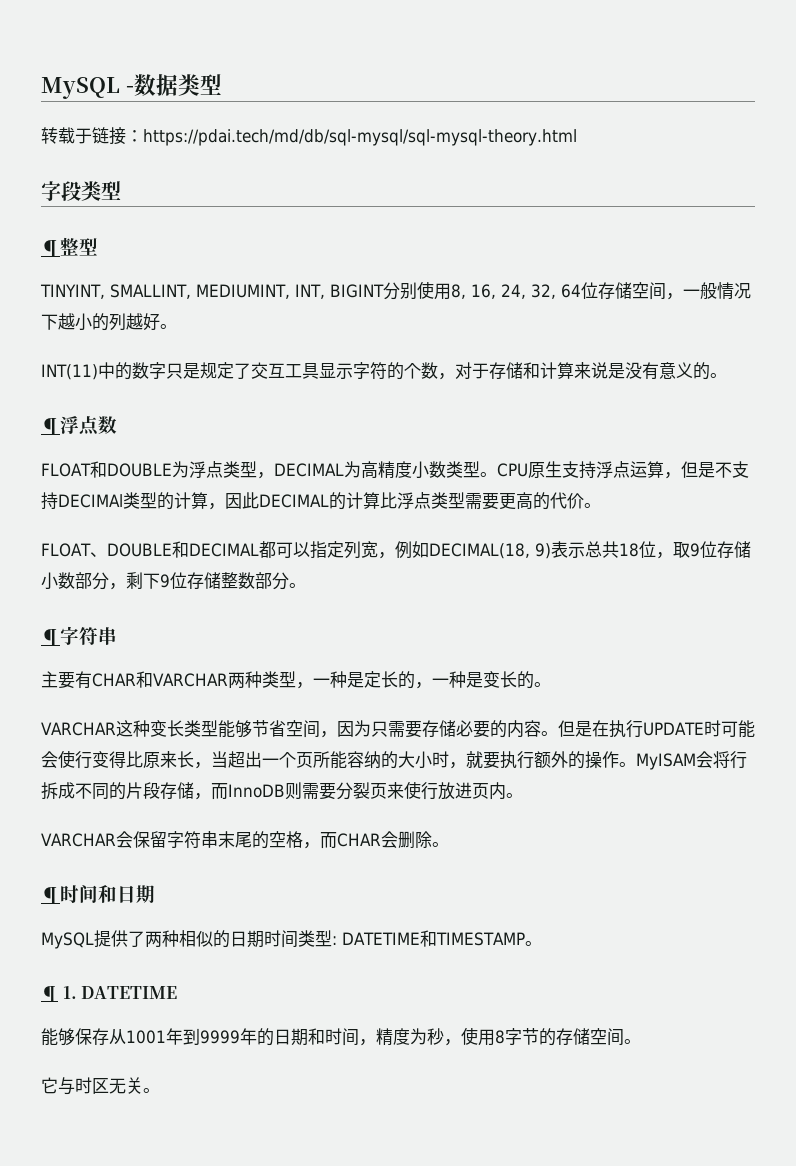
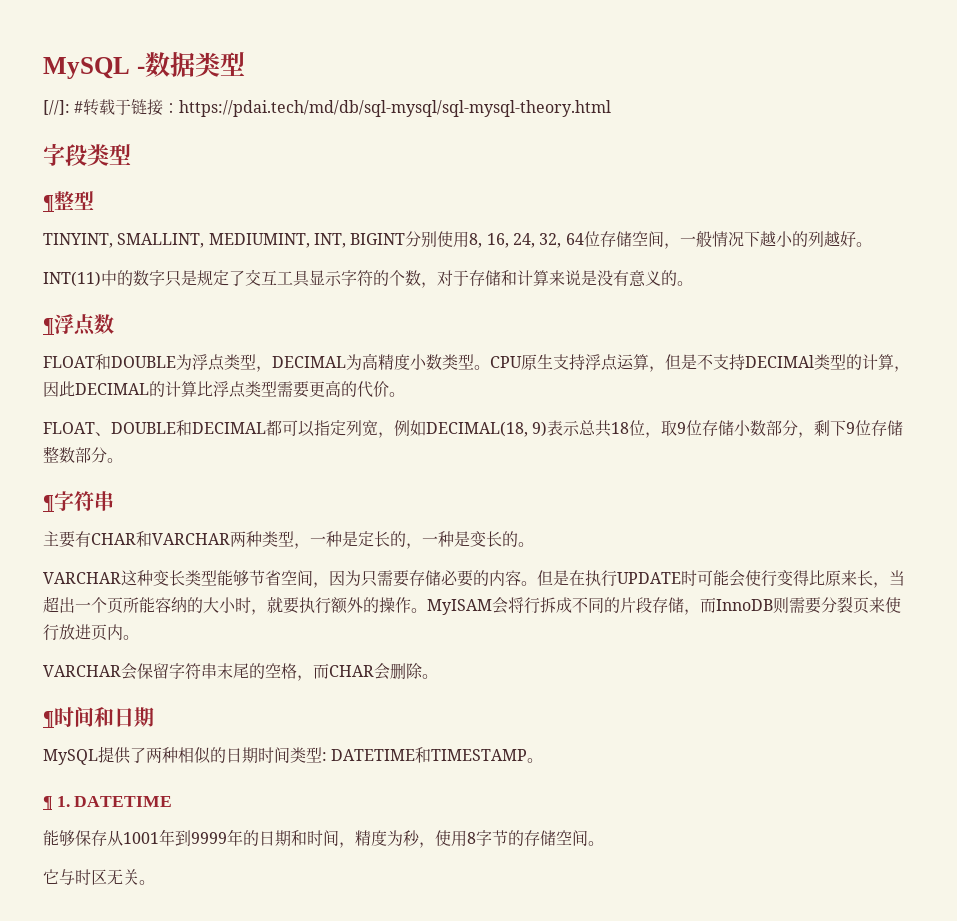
- 转载于链接：https://pdai.tech/md/db/sql-mysql/sql-mysql-theory.html
+ [//]: #转载于链接：https://pdai.tech/md/db/sql-mysql/sql-mysql-theory.html

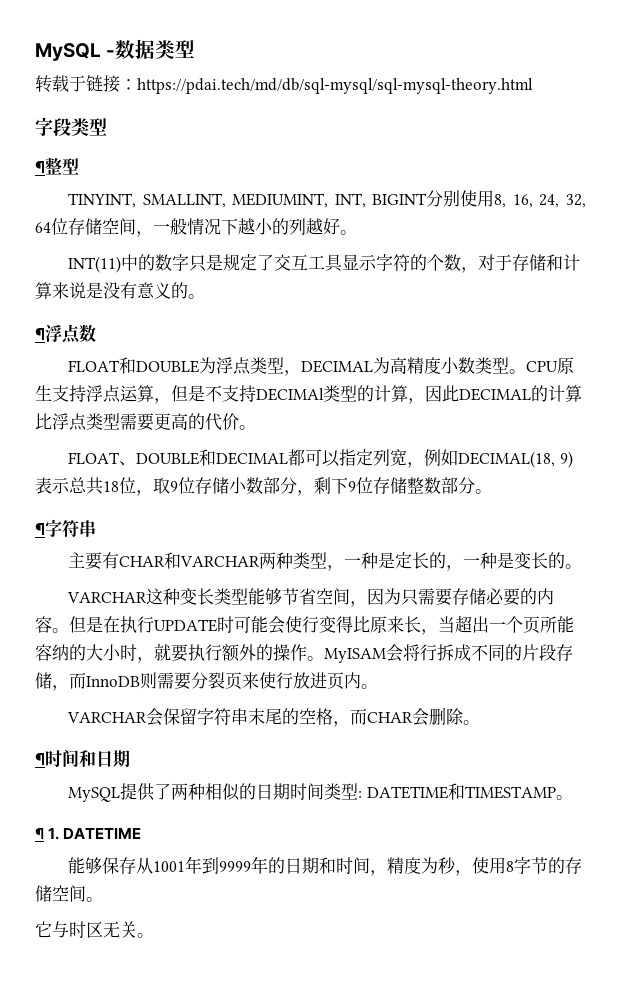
- [//]: #转载于链接：https://pdai.tech/md/db/sql-mysql/sql-mysql-theory.html
+ 转载于链接：https://pdai.tech/md/db/sql-mysql/sql-mysql-theory.html

